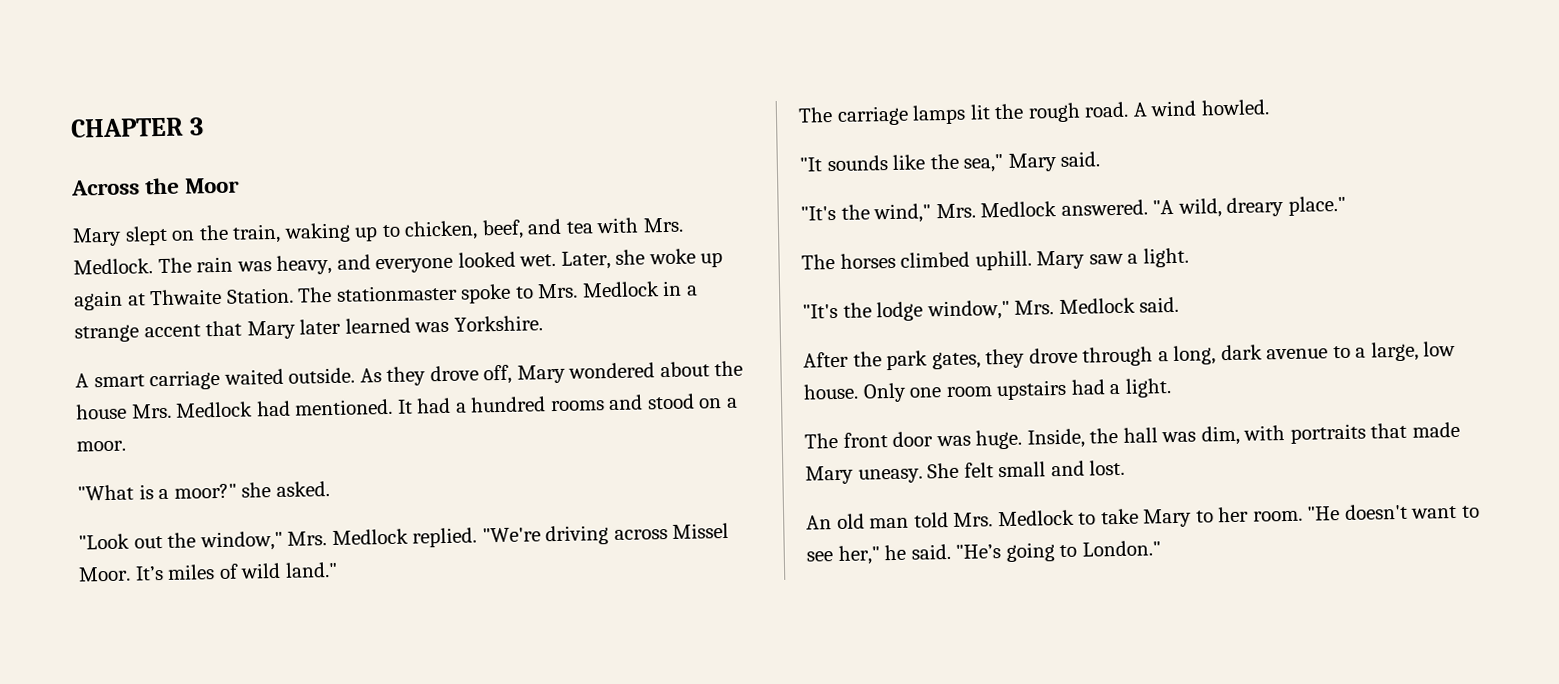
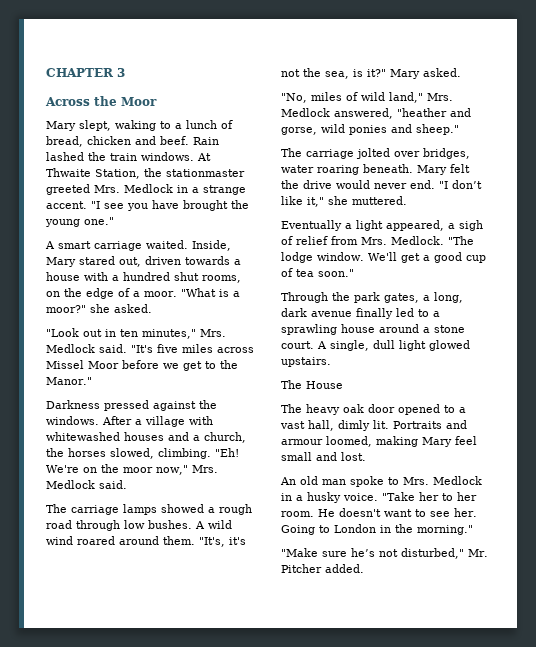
- Mary slept on the train, waking up to chicken, beef, and tea with Mrs. Medlock. The rain was heavy, and everyone looked wet. Later, she woke up again at Thwaite Station. The stationmaster spoke to Mrs. Medlock in a strange accent that Mary later learned was Yorkshire.
- A smart carriage waited outside. As they drove off, Mary wondered about the house Mrs. Medlock had mentioned. It had a hundred rooms and stood on a moor.
- "What is a moor?" she asked.
+ Mary slept, waking to a lunch of bread, chicken and beef. Rain lashed the train windows. At Thwaite Station, the stationmaster greeted Mrs. Medlock in a strange accent. "I see you have brought the young one."
+ A smart carriage waited. Inside, Mary stared out, driven towards a house with a hundred shut rooms, on the edge of a moor. "What is a moor?" she asked.
- "Look out the window," Mrs. Medlock replied. "We're driving across Missel Moor. It’s miles of wild land."
- The carriage lamps lit the rough road. A wind howled.
- "It sounds like the sea," Mary said.
- "It's the wind," Mrs. Medlock answered. "A wild, dreary place."
- The horses climbed uphill. Mary saw a light.
- "It's the lodge window," Mrs. Medlock said.
- After the park gates, they drove through a long, dark avenue to a large, low house. Only one room upstairs had a light.
- The front door was huge. Inside, the hall was dim, with portraits that made Mary uneasy. She felt small and lost.
+ "Look out in ten minutes," Mrs. Medlock said. "It's five miles across Missel Moor before we get to the Manor."
+ Darkness pressed against the windows. After a village with whitewashed houses and a church, the horses slowed, climbing. "Eh! We're on the moor now," Mrs. Medlock said.
+ The carriage lamps showed a rough road through low bushes. A wild wind roared around them. "It's, it's not the sea, is it?" Mary asked.
+ "No, miles of wild land," Mrs. Medlock answered, "heather and gorse, wild ponies and sheep."
+ The carriage jolted over bridges, water roaring beneath. Mary felt the drive would never end. "I don’t like it," she muttered.
+ Eventually a light appeared, a sigh of relief from Mrs. Medlock. "The lodge window. We'll get a good cup of tea soon."
+ Through the park gates, a long, dark avenue finally led to a sprawling house around a stone court. A single, dull light glowed upstairs.
+ The House
+ The heavy oak door opened to a vast hall, dimly lit. Portraits and armour loomed, making Mary feel small and lost.
- An old man told Mrs. Medlock to take Mary to her room.
+ An old man spoke to Mrs. Medlock in a husky voice. "Take her to her room.
- "He doesn't want to see her," he said. "He’s going to London."
+ He doesn't want to see her. Going to London in the morning."
+ "Make sure he’s not disturbed," Mr. Pitcher added.

